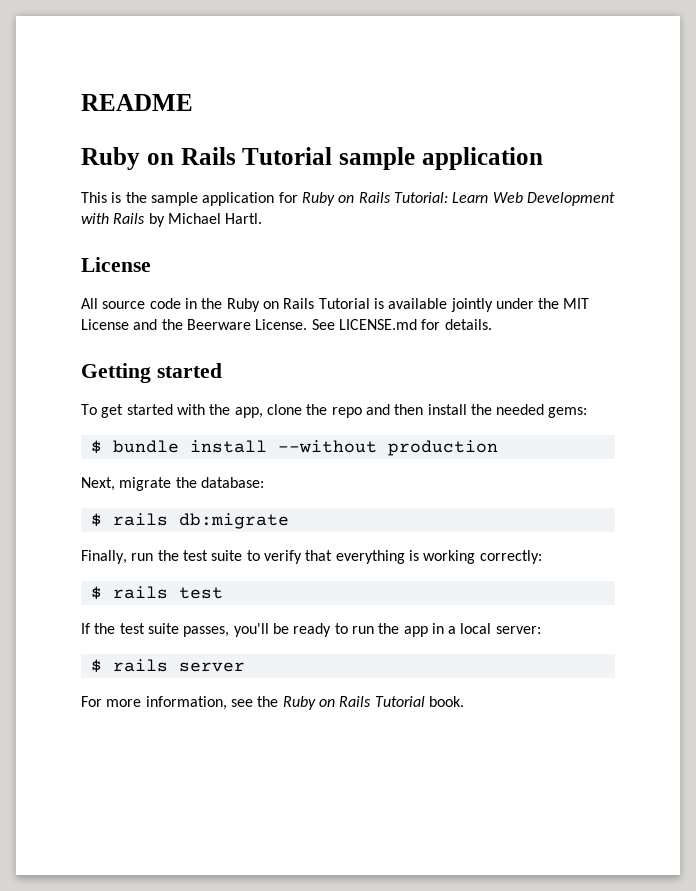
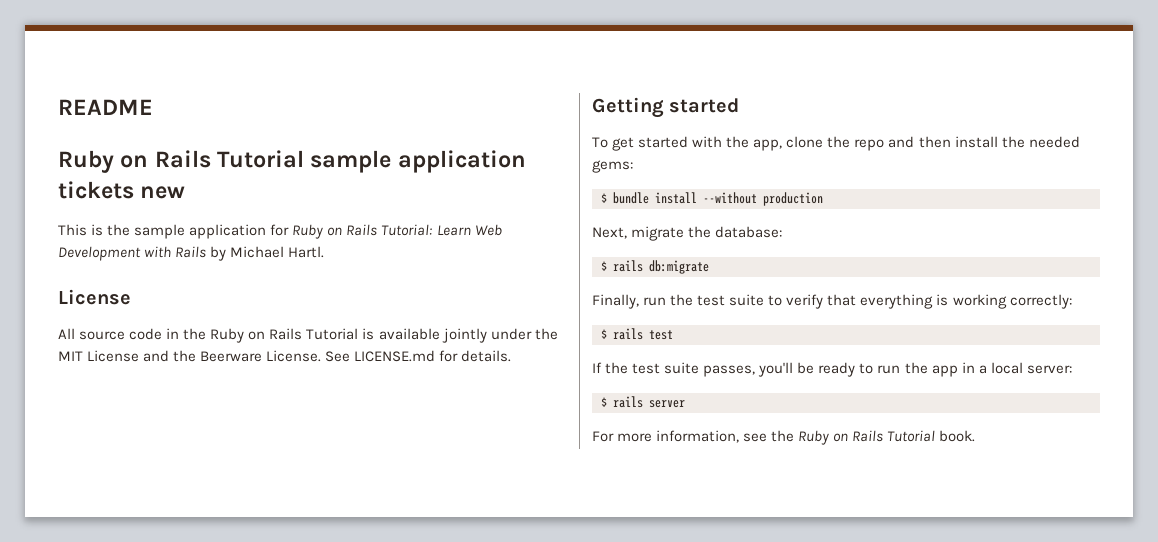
- Ruby on Rails Tutorial sample application
+ Ruby on Rails Tutorial sample application tickets new

